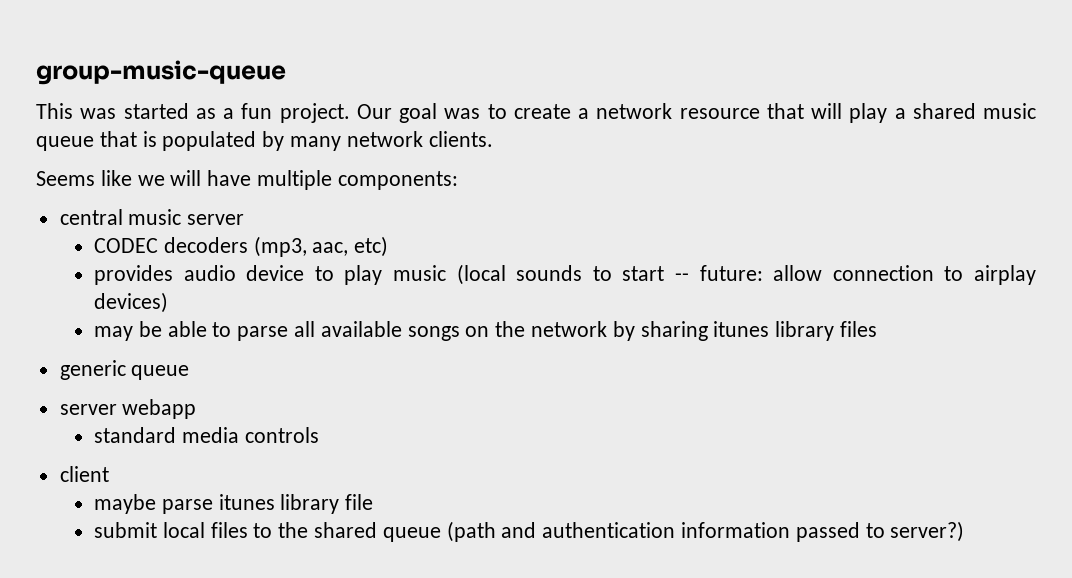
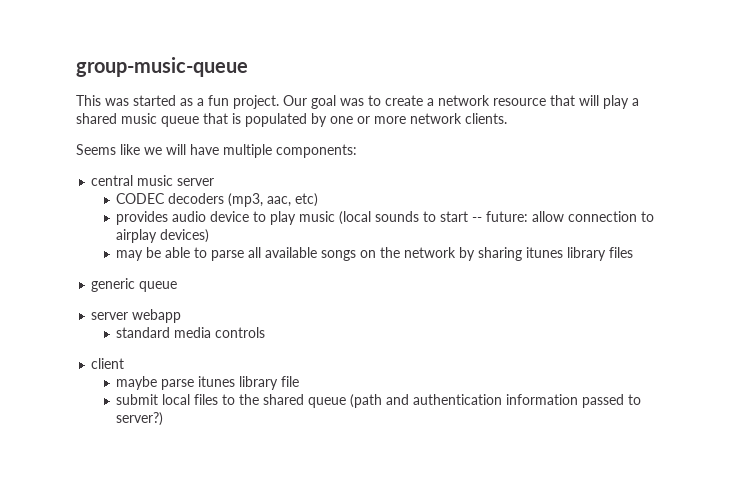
- Our goal was to create a network resource that will play a shared music queue that is populated by many network clients.
+ Our goal was to create a network resource that will play a shared music queue that is populated by one or more network clients.

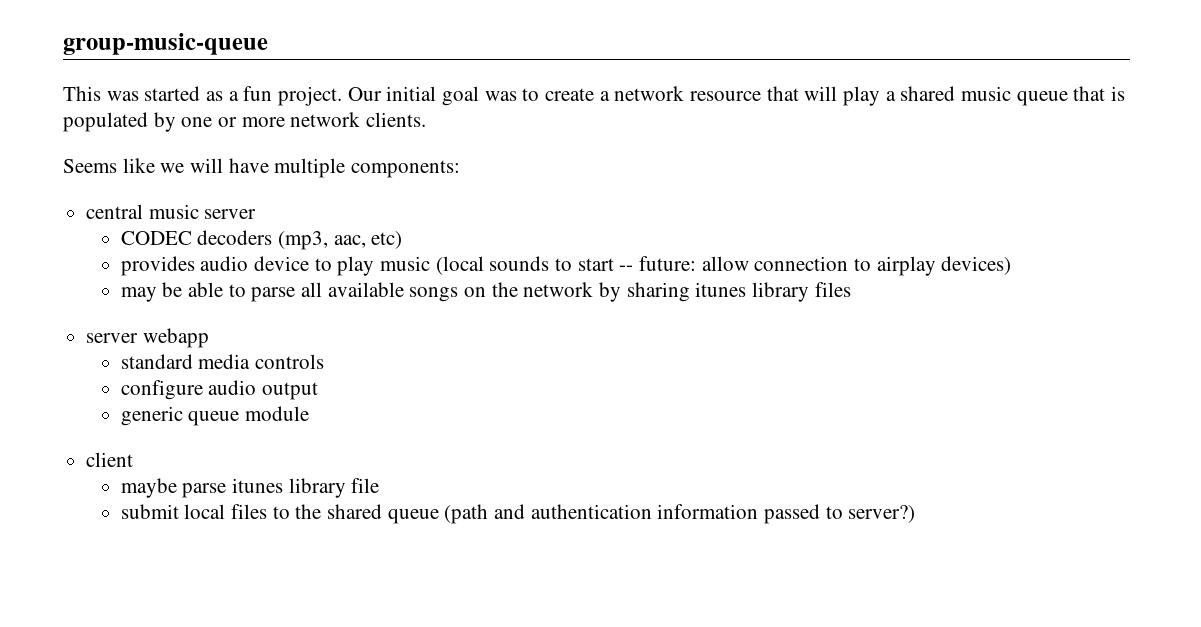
- Our goal was to create a network resource that will play a shared music queue that is populated by one or more network clients.
+ Our initial goal was to create a network resource that will play a shared music queue that is populated by one or more network clients.
- generic queue
+ configure audio output
+ generic queue module

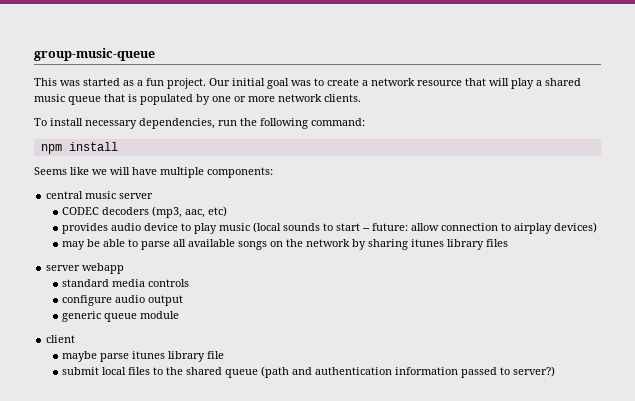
+ To install necessary dependencies, run the following command:
+ npm install

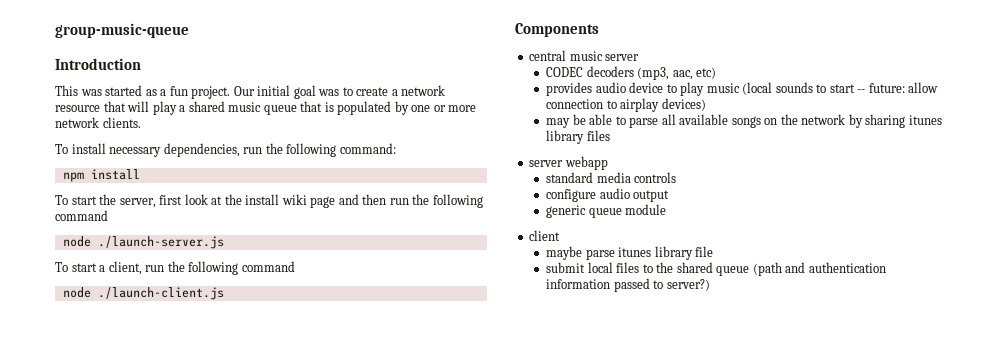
+ Introduction
- Seems like we will have multiple components:
+ To start the server, first look at the install wiki page and then run the following command
+ node ./launch-server.js
+ To start a client, run the following command
+ node ./launch-client.js
+ Components

